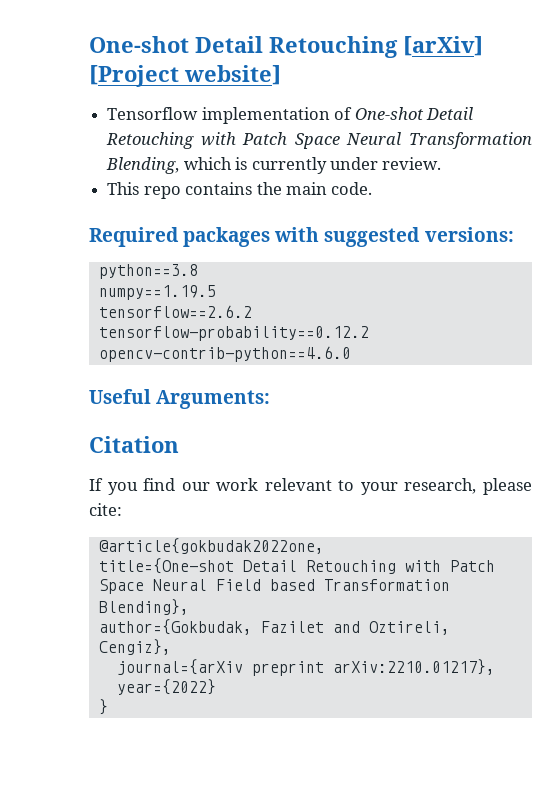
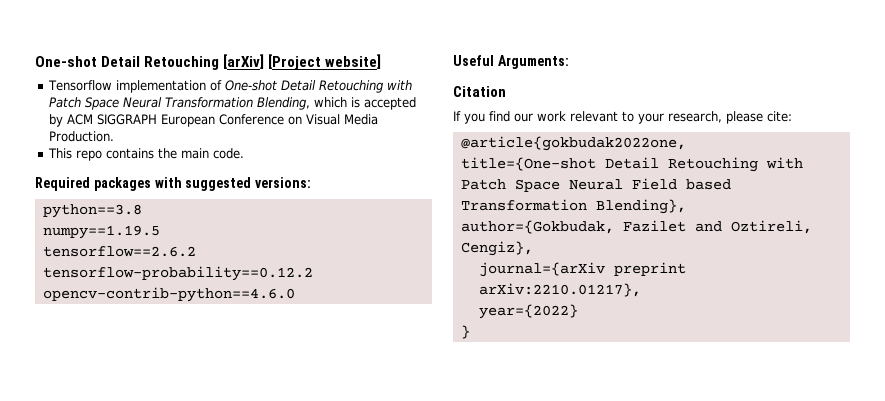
- Tensorflow implementation of One-shot Detail Retouching with Patch Space Neural Transformation Blending, which is currently under review.
+ Tensorflow implementation of One-shot Detail Retouching with Patch Space Neural Transformation Blending, which is accepted by ACM SIGGRAPH European Conference on Visual Media Production.

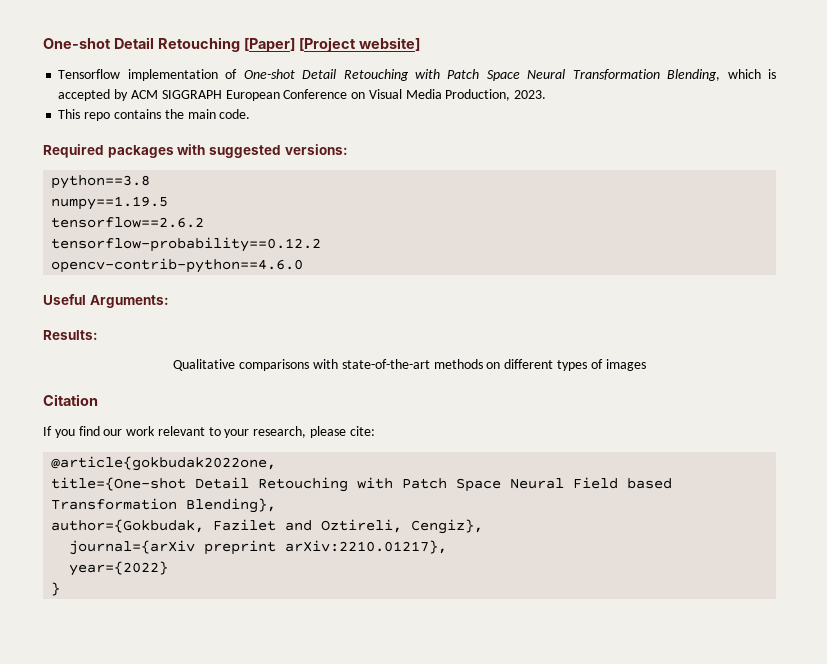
- One-shot Detail Retouching [arXiv] [Project website]
+ One-shot Detail Retouching [Paper] [Project website]
- Tensorflow implementation of One-shot Detail Retouching with Patch Space Neural Transformation Blending, which is accepted by ACM SIGGRAPH European Conference on Visual Media Production.
+ Tensorflow implementation of One-shot Detail Retouching with Patch Space Neural Transformation Blending, which is accepted by ACM SIGGRAPH European Conference on Visual Media Production, 2023.
+ Results:
+ Qualitative comparisons with state-of-the-art methods on different types of images

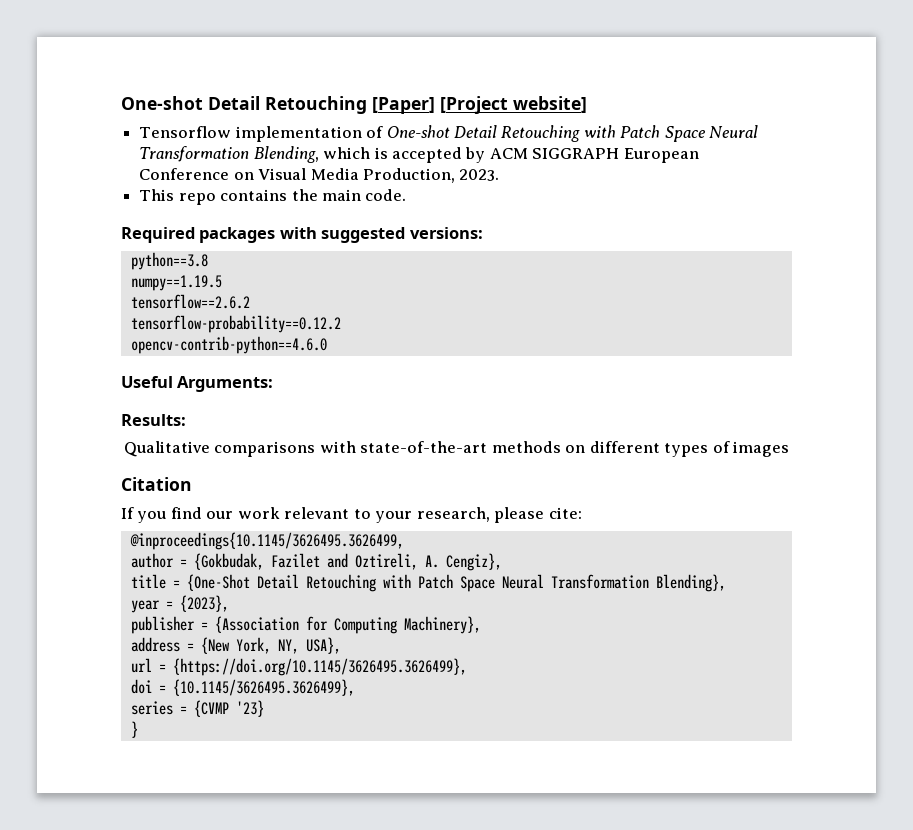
- @article{gokbudak2022one,
- title={One-shot Detail Retouching with Patch Space Neural Field based Transformation Blending},
+ @inproceedings{10.1145/3626495.3626499,
+ author = {Gokbudak, Fazilet and Oztireli, A. Cengiz},
+ title = {One-Shot Detail Retouching with Patch Space Neural Transformation Blending},
- author={Gokbudak, Fazilet and Oztireli, Cengiz},
- journal={arXiv preprint arXiv:2210.01217},
- year={2022}
+ year = {2023},
+ publisher = {Association for Computing Machinery},
+ address = {New York, NY, USA},
+ url = {https://doi.org/10.1145/3626495.3626499},
+ doi = {10.1145/3626495.3626499},
+ series = {CVMP '23}

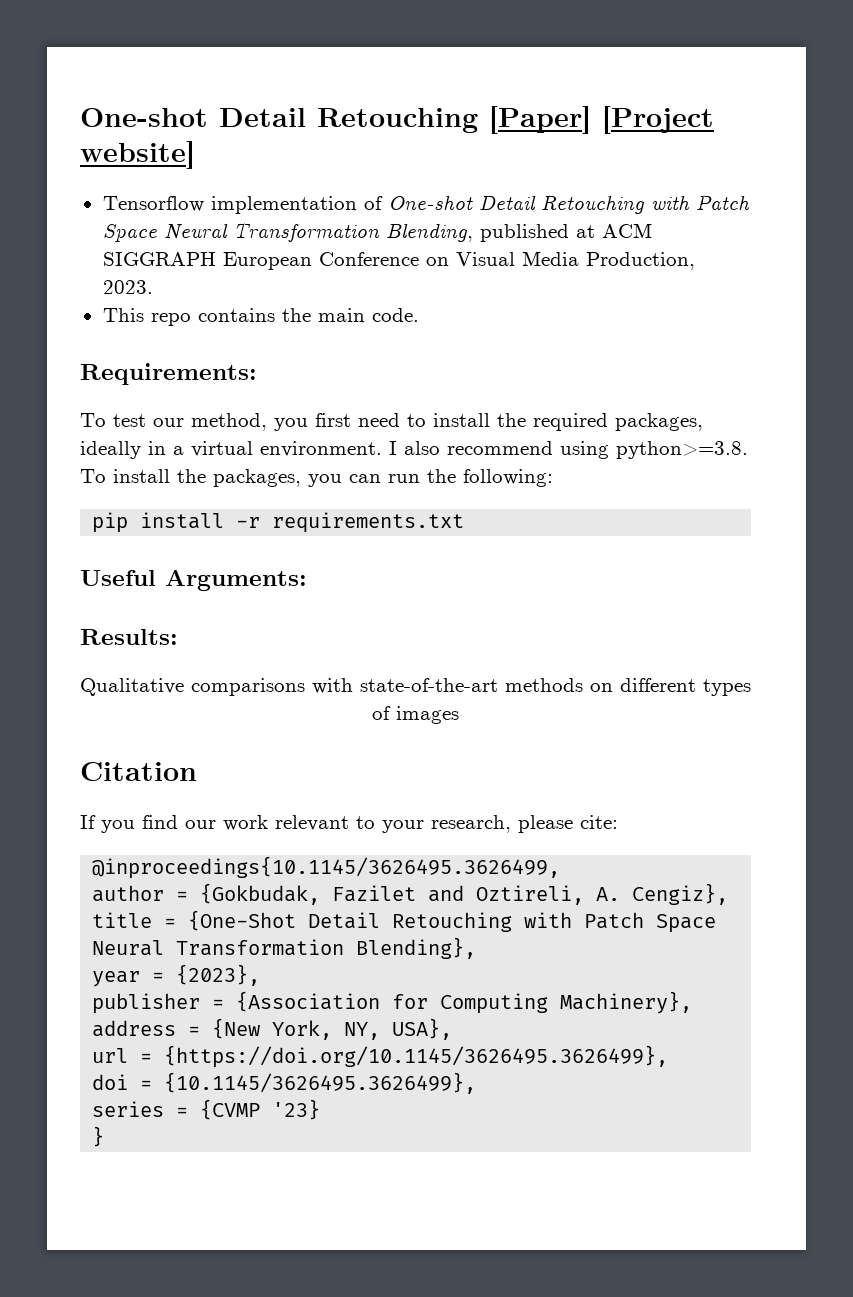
- Tensorflow implementation of One-shot Detail Retouching with Patch Space Neural Transformation Blending, which is accepted by ACM SIGGRAPH European Conference on Visual Media Production, 2023.
+ Tensorflow implementation of One-shot Detail Retouching with Patch Space Neural Transformation Blending, published at ACM SIGGRAPH European Conference on Visual Media Production, 2023.
- Required packages with suggested versions:
- python==3.8
- numpy==1.19.5
- tensorflow==2.6.2
- tensorflow-probability==0.12.2
- opencv-contrib-python==4.6.0
+ Requirements:
+ To test our method, you first need to install the required packages, ideally in a virtual environment. I also recommend using python>=3.8. To install the packages, you can run the following:
+ pip install -r requirements.txt

